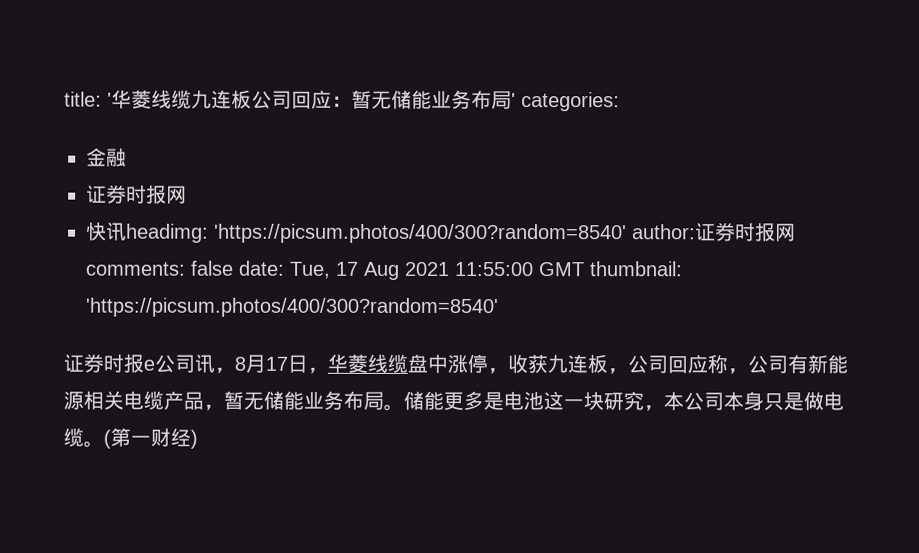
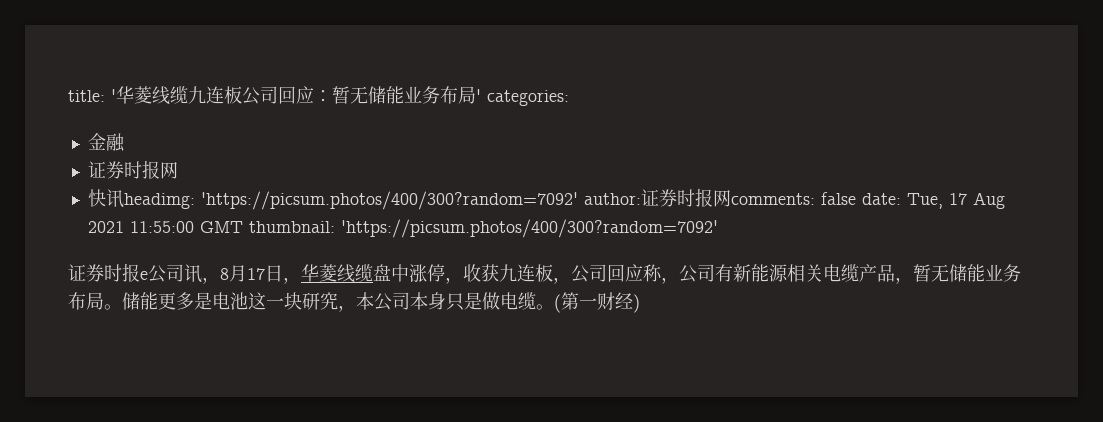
- 快讯headimg: 'https://picsum.photos/400/300?random=8540' author:证券时报网comments: false date: Tue, 17 Aug 2021 11:55:00 GMT thumbnail: 'https://picsum.photos/400/300?random=8540'
+ 快讯headimg: 'https://picsum.photos/400/300?random=7092' author:证券时报网comments: false date: Tue, 17 Aug 2021 11:55:00 GMT thumbnail: 'https://picsum.photos/400/300?random=7092'

